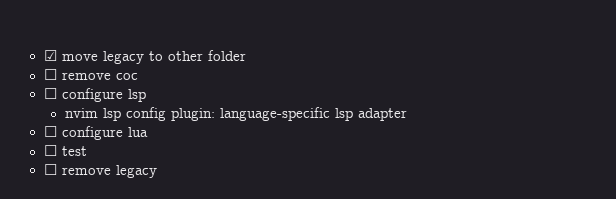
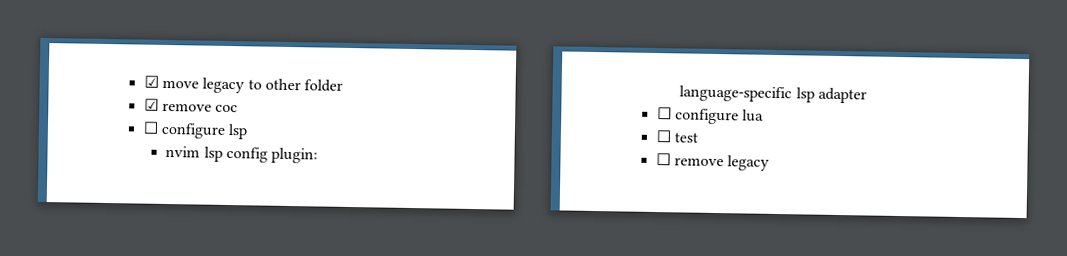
- ☐ remove coc
+ ☑ remove coc

